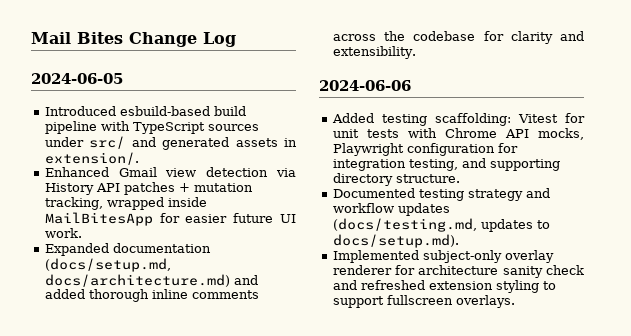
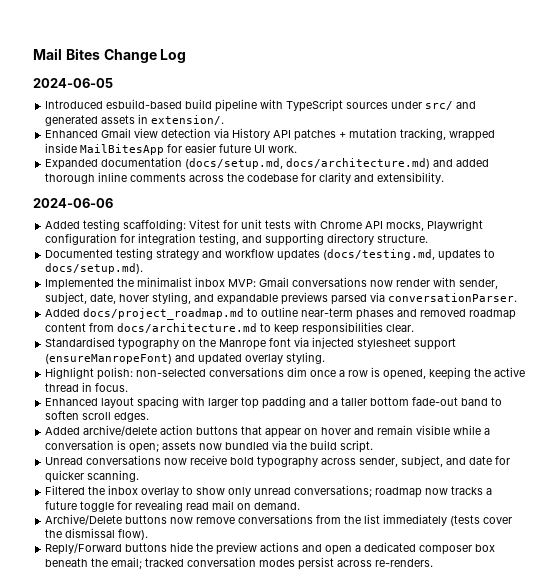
- Implemented subject-only overlay renderer for architecture sanity check and refreshed extension styling to support fullscreen overlays.
+ Implemented the minimalist inbox MVP: Gmail conversations now render with sender, subject, date, hover styling, and expandable previews parsed via conversationParser.
+ Added docs/project_roadmap.md to outline near-term phases and removed roadmap content from docs/architecture.md to keep responsibilities clear.
+ Standardised typography on the Manrope font via injected stylesheet support (ensureManropeFont) and updated overlay styling.
+ Highlight polish: non-selected conversations dim once a row is opened, keeping the active thread in focus.
+ Enhanced layout spacing with larger top padding and a taller bottom fade-out band to soften scroll edges.
+ Added archive/delete action buttons that appear on hover and remain visible while a conversation is open; assets now bundled via the build script.
+ Unread conversations now receive bold typography across sender, subject, and date for quicker scanning.
+ Filtered the inbox overlay to show only unread conversations; roadmap now tracks a future toggle for revealing read mail on demand.
+ Archive/Delete buttons now remove conversations from the list immediately (tests cover the dismissal flow).
+ Reply/Forward buttons hide the preview actions and open a dedicated composer box beneath the email; tracked conversation modes persist across re-renders.

